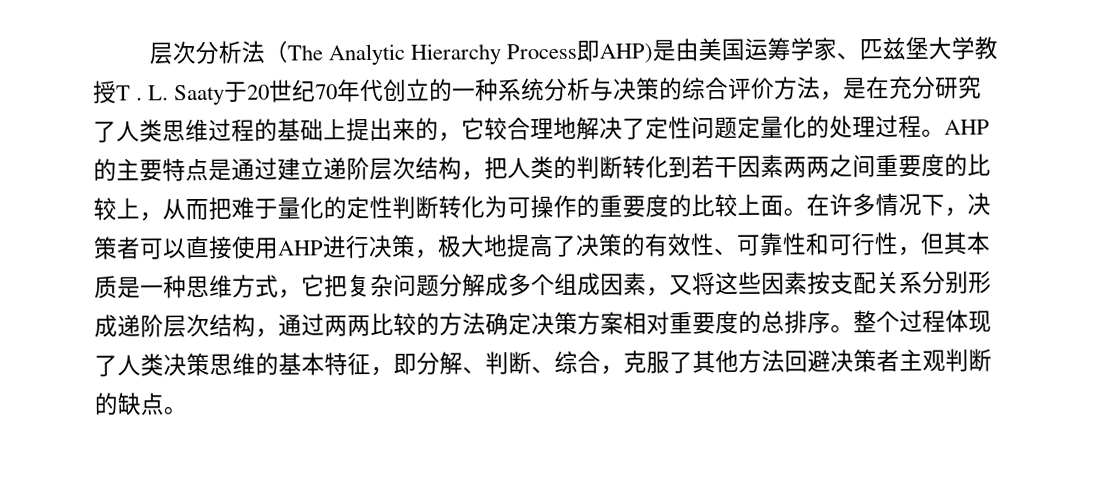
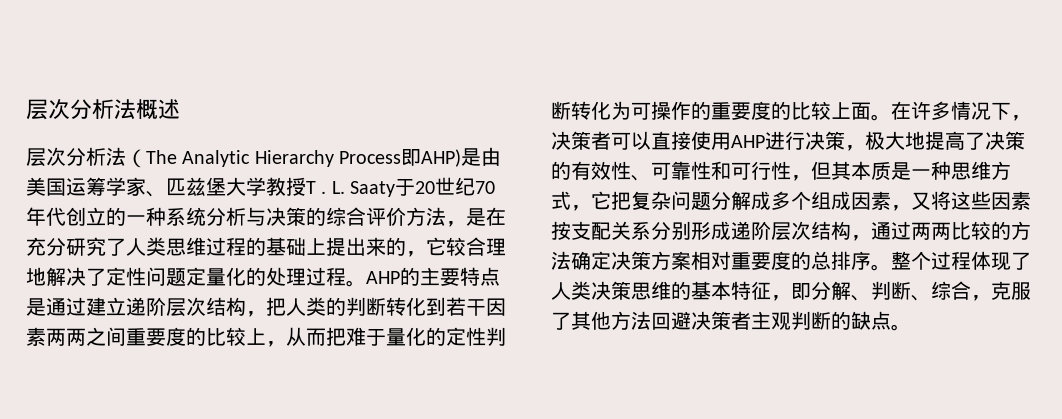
+ 层次分析法概述

